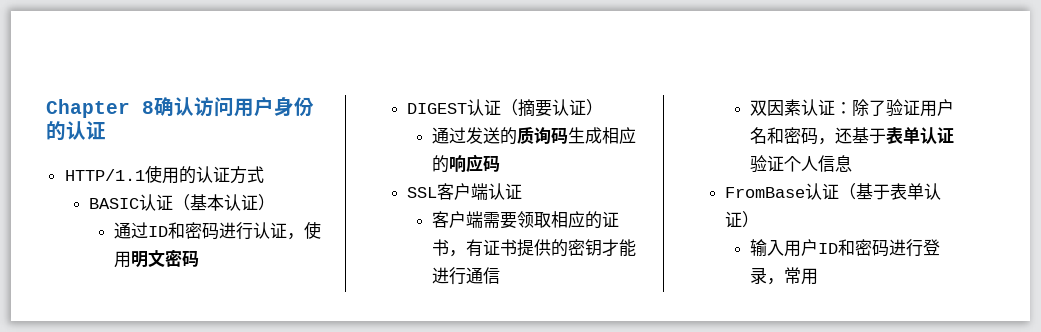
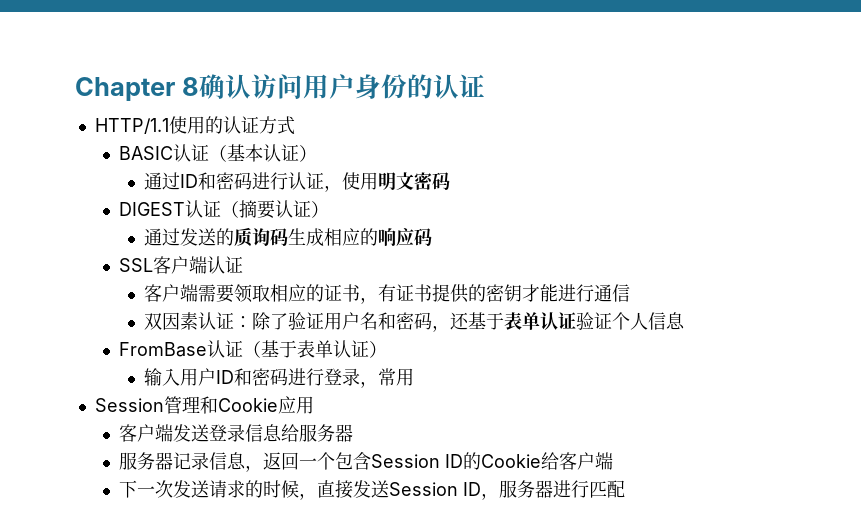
+ Session管理和Cookie应用
+ 客户端发送登录信息给服务器
+ 服务器记录信息，返回一个包含Session ID的Cookie给客户端
+ 下一次发送请求的时候，直接发送Session ID，服务器进行匹配

